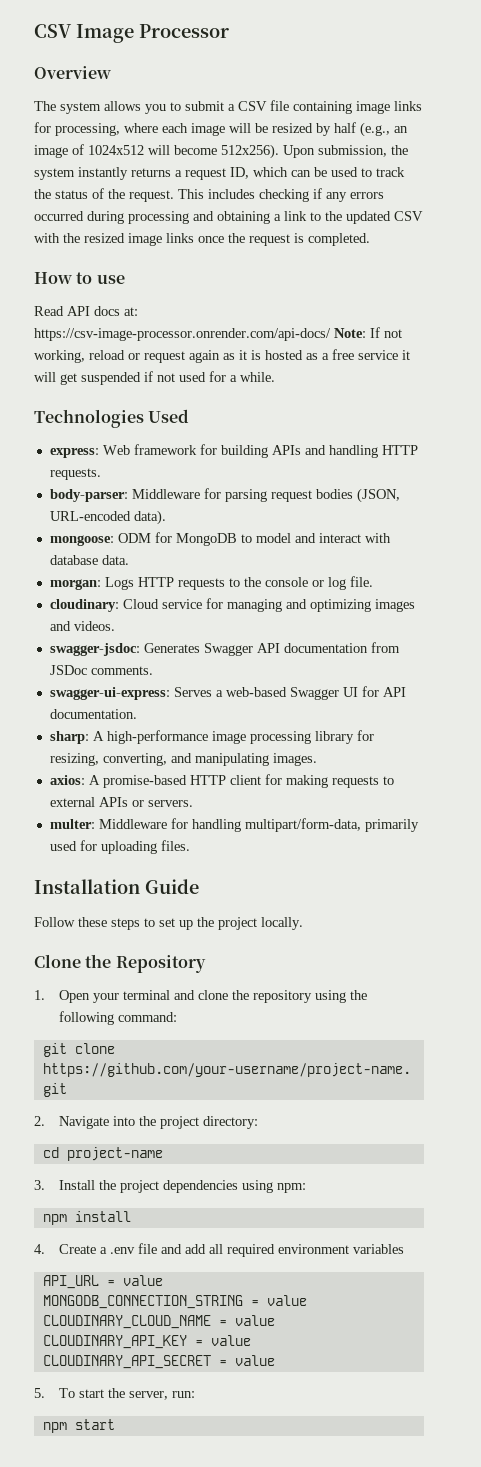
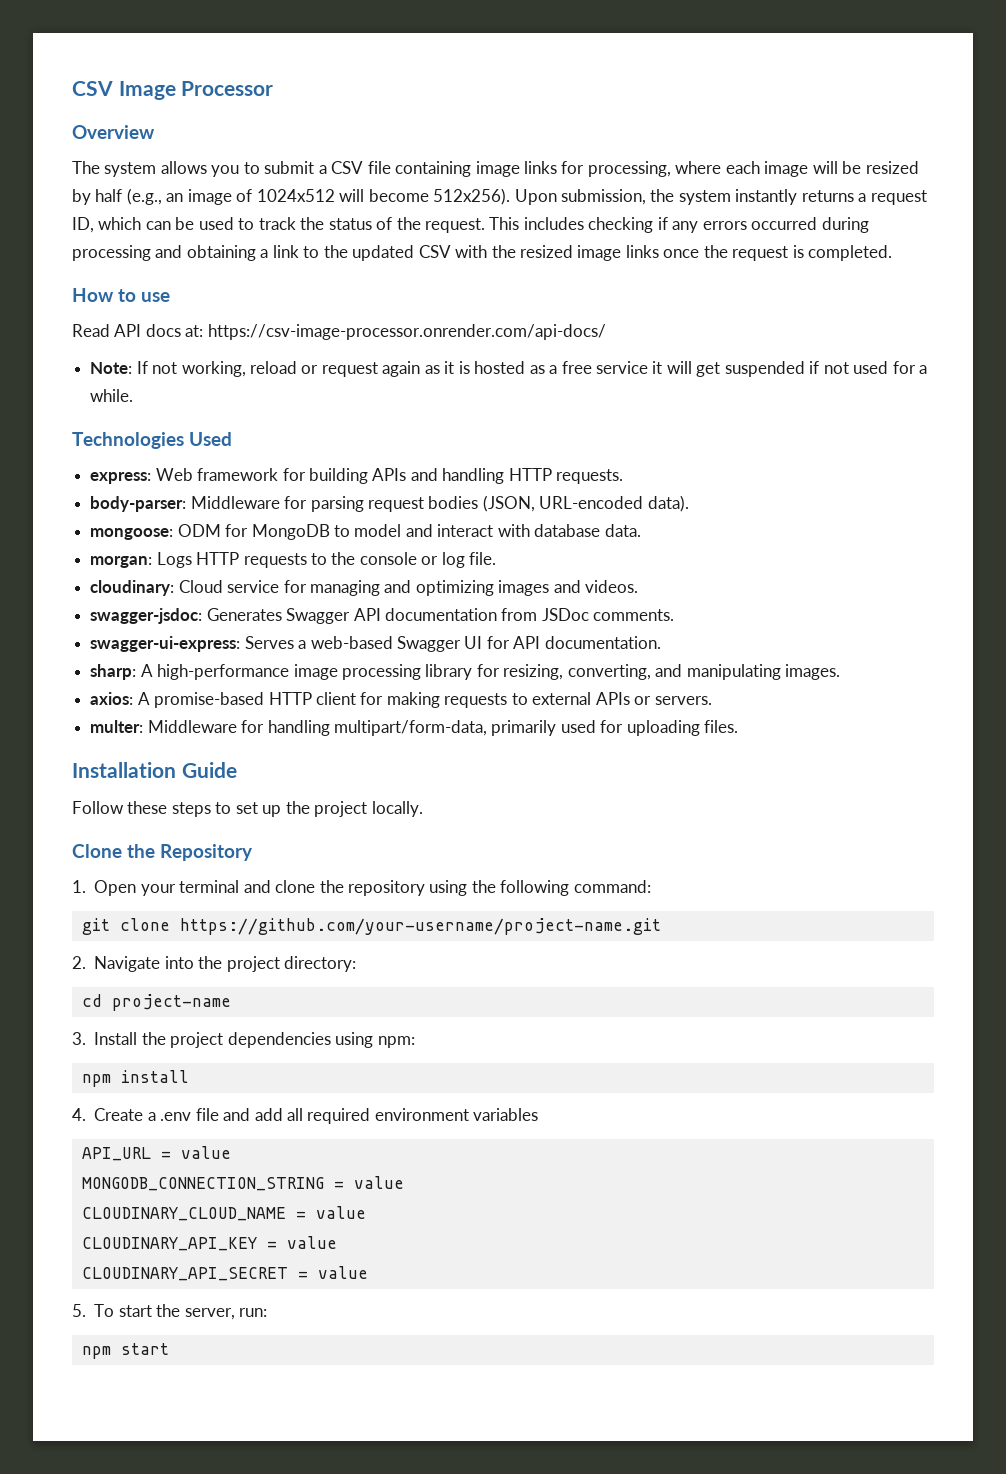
- Read API docs at: https://csv-image-processor.onrender.com/api-docs/ Note: If not working, reload or request again as it is hosted as a free service it will get suspended if not used for a while.
+ Read API docs at: https://csv-image-processor.onrender.com/api-docs/
+ Note: If not working, reload or request again as it is hosted as a free service it will get suspended if not used for a while.

